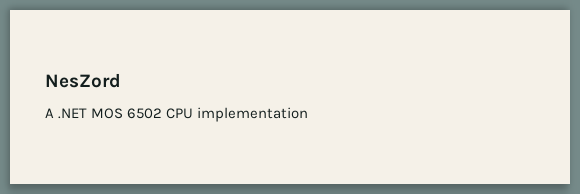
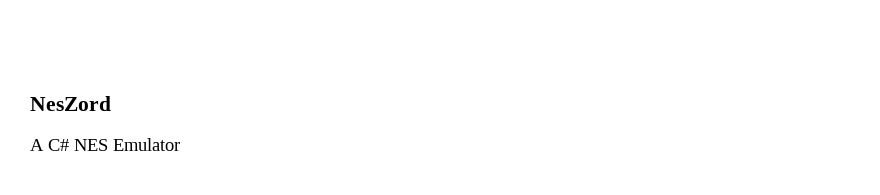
- A .NET MOS 6502 CPU implementation
+ A C# NES Emulator

